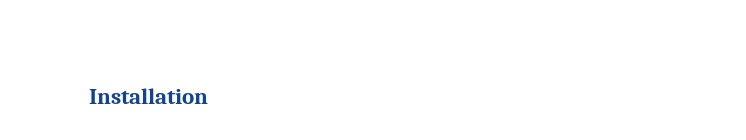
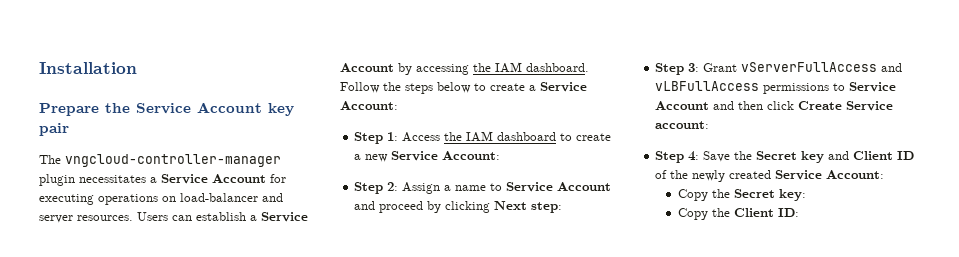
+ Prepare the Service Account key pair
+ The vngcloud-controller-manager plugin necessitates a Service Account for executing operations on load-balancer and server resources. Users can establish a Service Account by accessing the IAM dashboard. Follow the steps below to create a Service Account:
+ Step 1: Access the IAM dashboard to create a new Service Account:
+ Step 2: Assign a name to Service Account and proceed by clicking Next step:
+ Step 3: Grant vServerFullAccess and vLBFullAccess permissions to Service Account and then click Create Service account:
+ Step 4: Save the Secret key and Client ID of the newly created Service Account:
+ Copy the Secret key:
+ Copy the Client ID:

